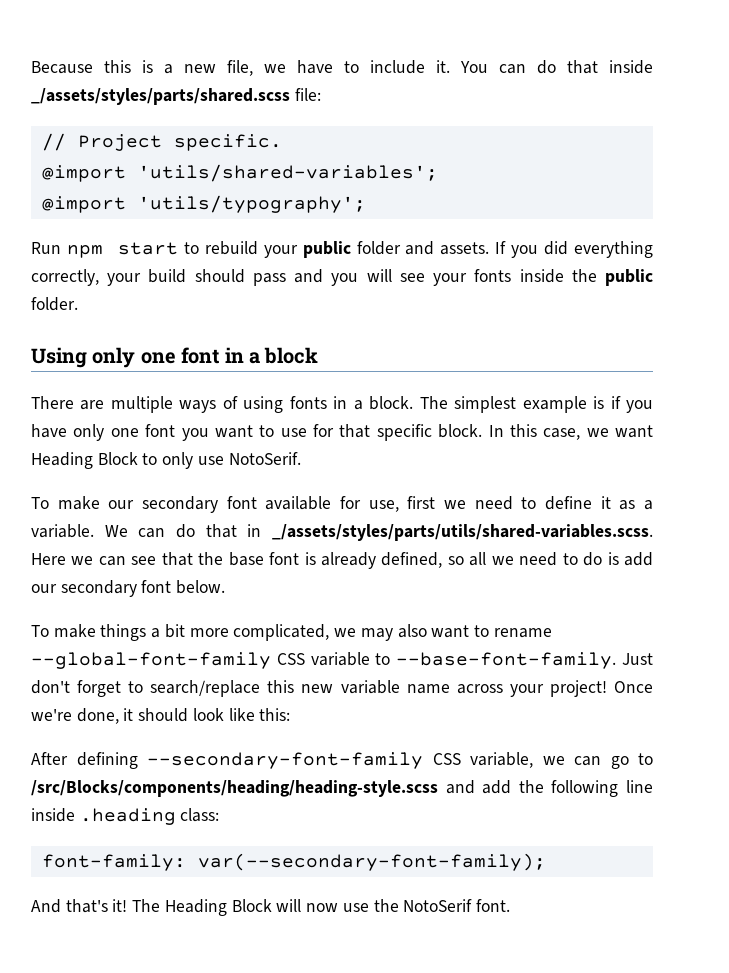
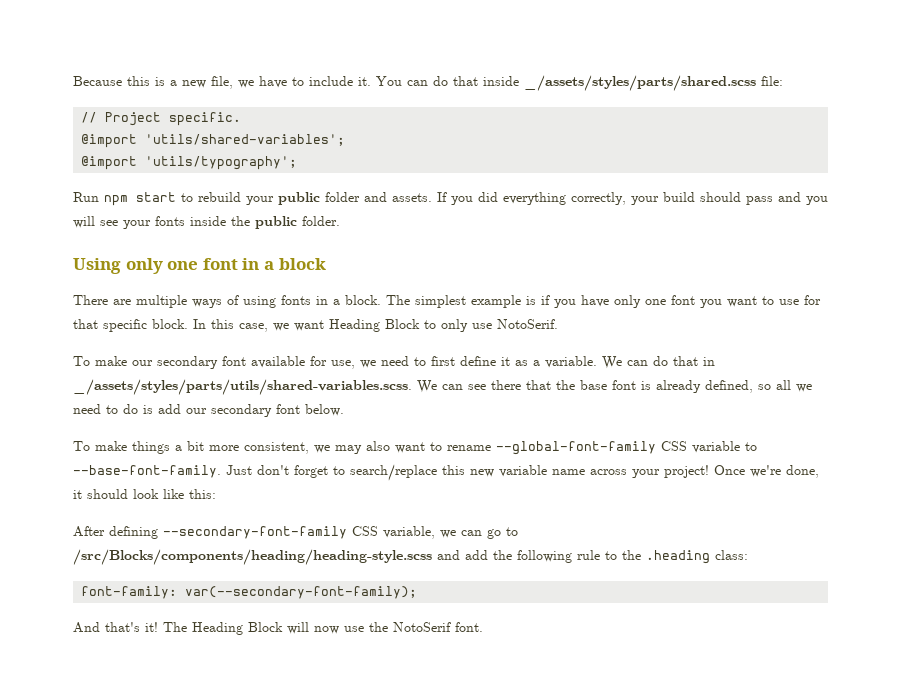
- To make our secondary font available for use, first we need to define it as a variable.
+ To make our secondary font available for use, we need to first define it as a variable.
- We can do that in _/assets/styles/parts/utils/shared-variables.scss. Here we can see that the base font is already defined, so all we need to do is add our secondary font below.
+ We can do that in _/assets/styles/parts/utils/shared-variables.scss. We can see there that the base font is already defined, so all we need to do is add our secondary font below.
- To make things a bit more complicated, we may also want to rename --global-font-family CSS variable to --base-font-family.
+ To make things a bit more consistent, we may also want to rename --global-font-family CSS variable to --base-font-family.
- After defining --secondary-font-family CSS variable, we can go to /src/Blocks/components/heading/heading-style.scss and add the following line inside .heading class:
+ After defining --secondary-font-family CSS variable, we can go to /src/Blocks/components/heading/heading-style.scss and add the following rule to the .heading class:

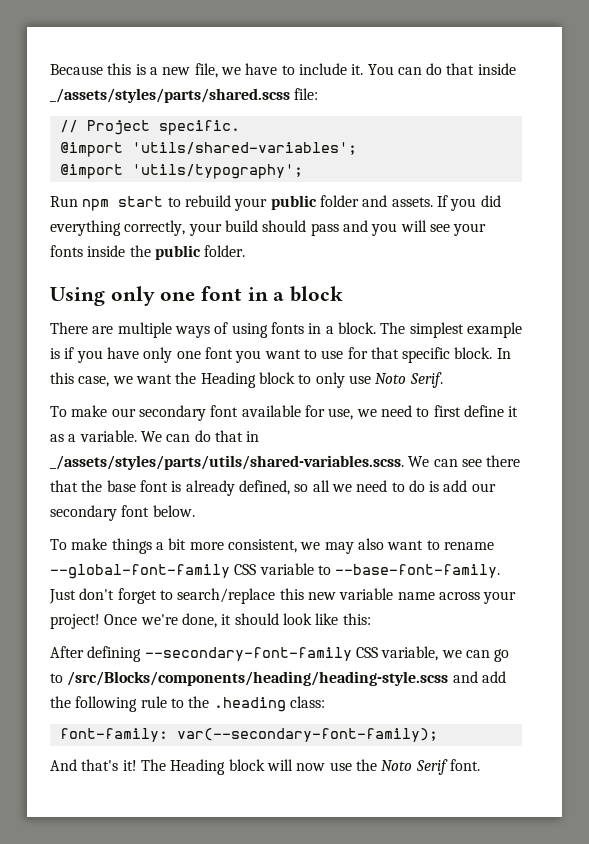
- In this case, we want Heading Block to only use NotoSerif.
+ In this case, we want the Heading block to only use Noto Serif.
- The Heading Block will now use the NotoSerif font.
+ The Heading block will now use the Noto Serif font.

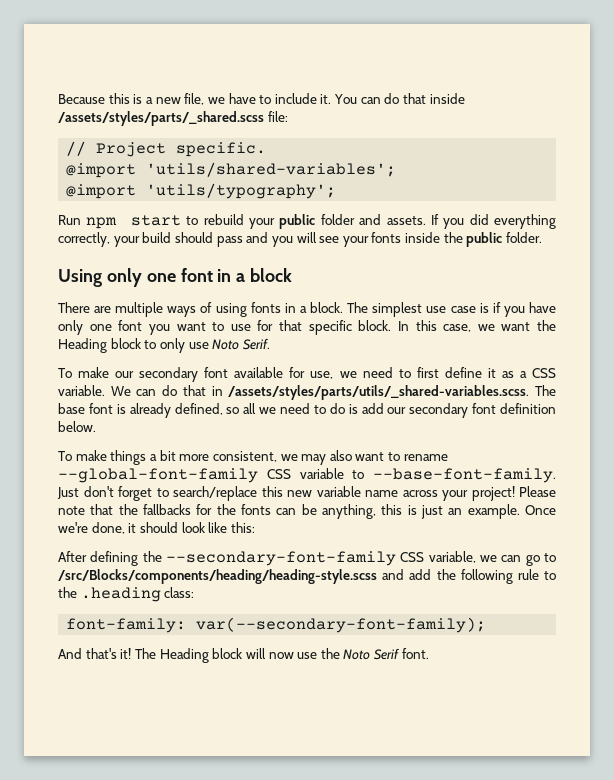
- You can do that inside _/assets/styles/parts/shared.scss file:
+ You can do that inside /assets/styles/parts/_shared.scss file:
- The simplest example is if you have only one font you want to use for that specific block.
+ The simplest use case is if you have only one font you want to use for that specific block.
- To make our secondary font available for use, we need to first define it as a variable.
+ To make our secondary font available for use, we need to first define it as a CSS variable.
- We can do that in _/assets/styles/parts/utils/shared-variables.scss. We can see there that the base font is already defined, so all we need to do is add our secondary font below.
+ We can do that in /assets/styles/parts/utils/_shared-variables.scss. The base font is already defined, so all we need to do is add our secondary font definition below.
+ Please note that the fallbacks for the fonts can be anything, this is just an example.
- After defining --secondary-font-family CSS variable, we can go to /src/Blocks/components/heading/heading-style.scss and add the following rule to the .heading class:
+ After defining the --secondary-font-family CSS variable, we can go to /src/Blocks/components/heading/heading-style.scss and add the following rule to the .heading class:

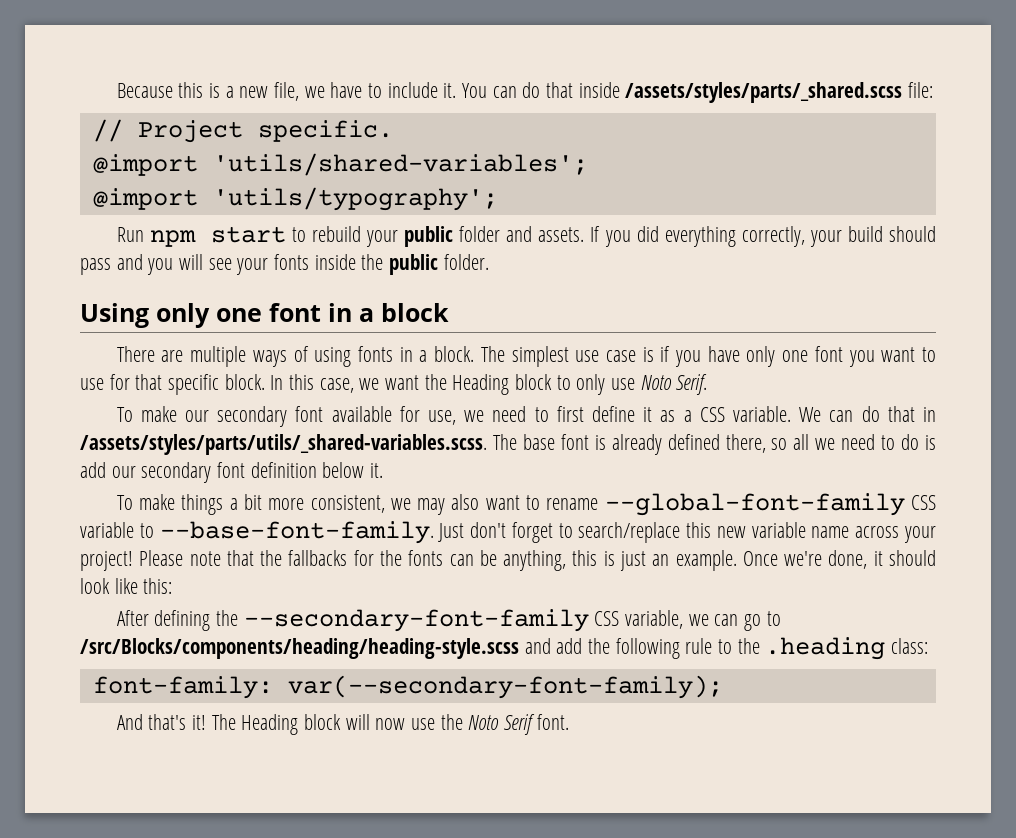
- We can do that in /assets/styles/parts/utils/_shared-variables.scss. The base font is already defined, so all we need to do is add our secondary font definition below.
+ We can do that in /assets/styles/parts/utils/_shared-variables.scss. The base font is already defined there, so all we need to do is add our secondary font definition below it.

